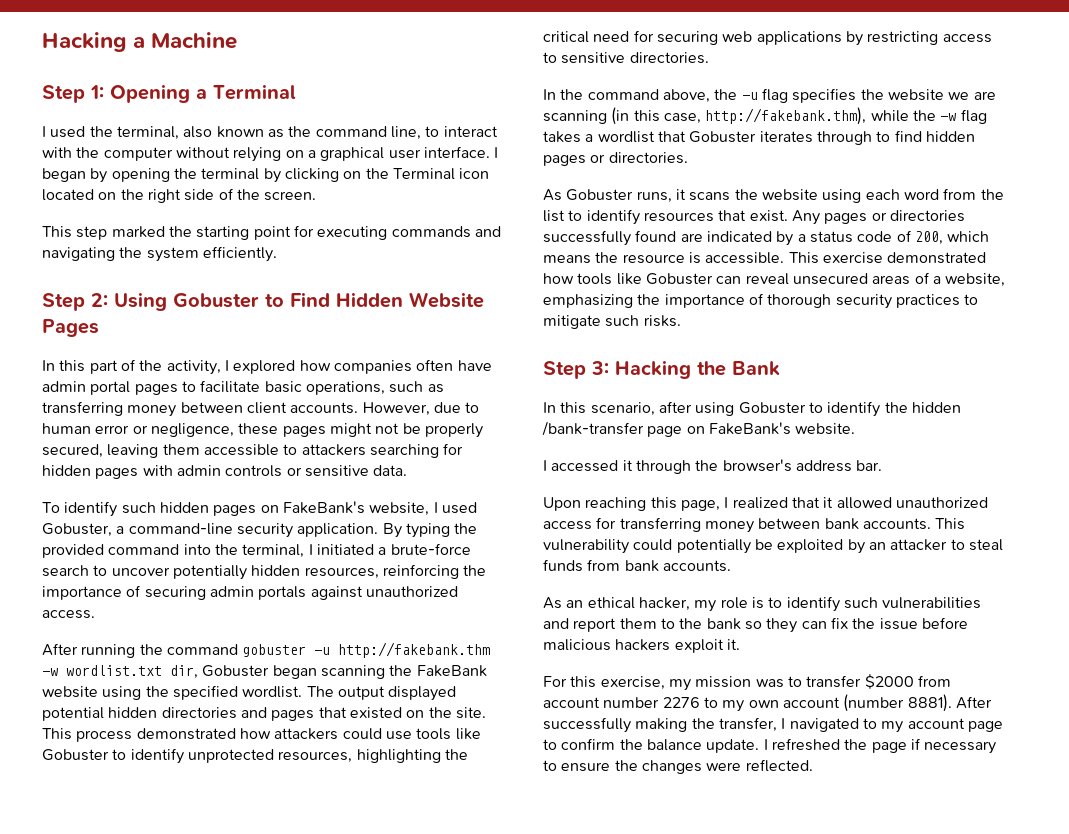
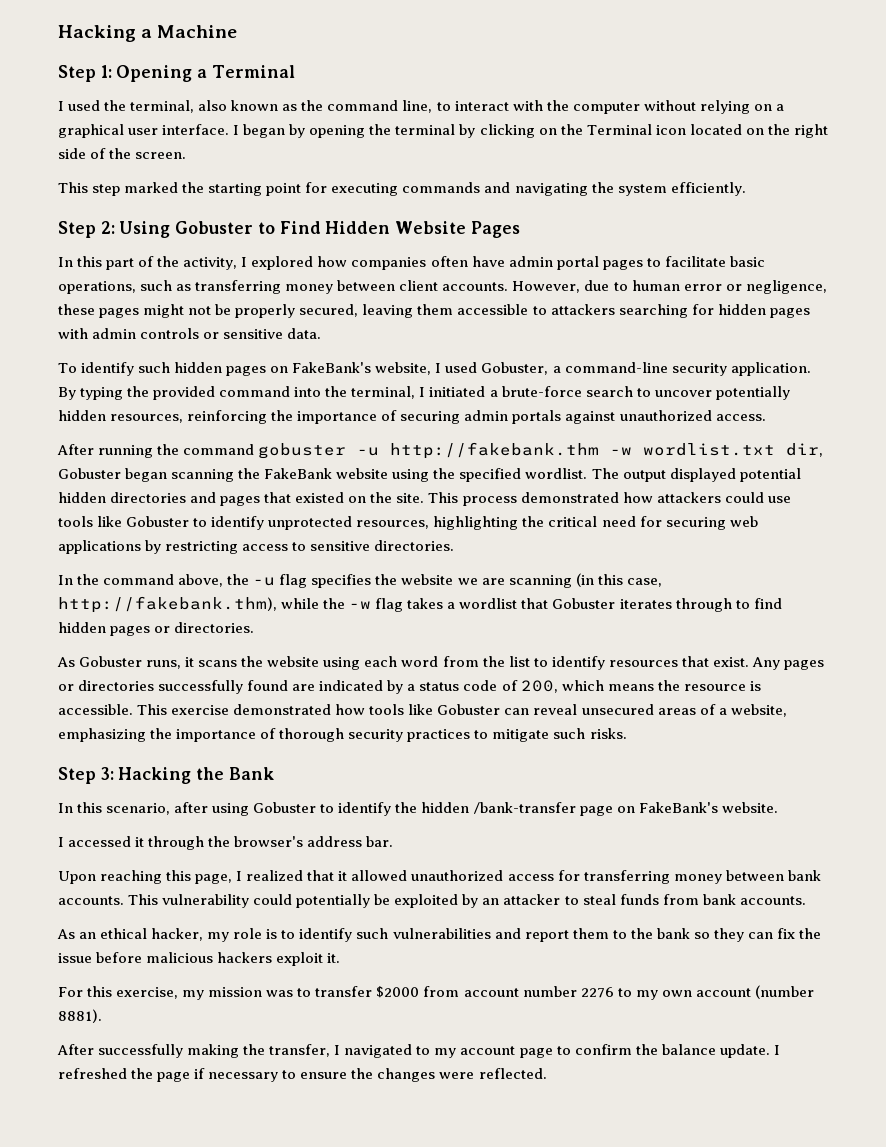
- For this exercise, my mission was to transfer $2000 from account number 2276 to my own account (number 8881). After successfully making the transfer, I navigated to my account page to confirm the balance update.
+ For this exercise, my mission was to transfer $2000 from account number 2276 to my own account (number 8881).
+ After successfully making the transfer, I navigated to my account page to confirm the balance update.

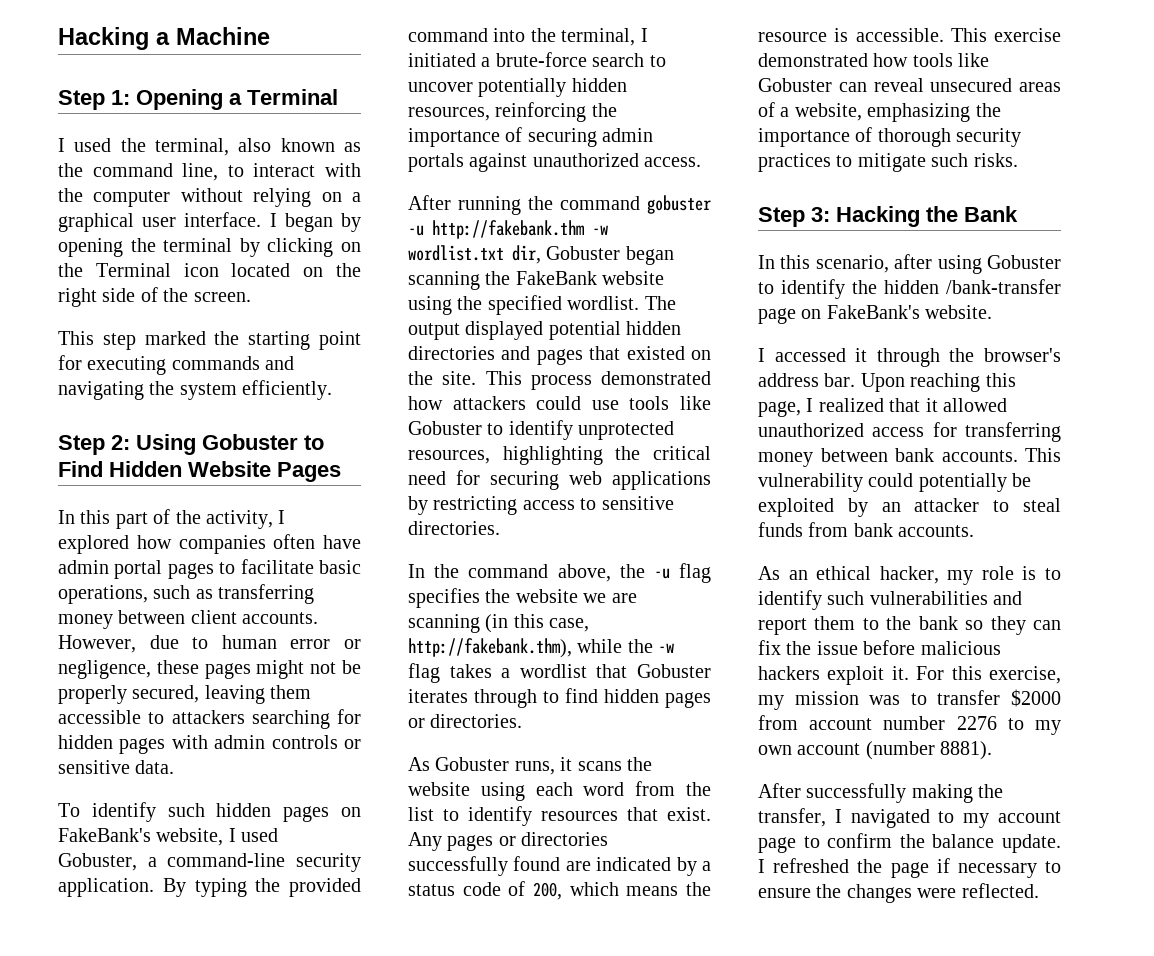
- I accessed it through the browser's address bar.
- Upon reaching this page, I realized that it allowed unauthorized access for transferring money between bank accounts.
+ I accessed it through the browser's address bar. Upon reaching this page, I realized that it allowed unauthorized access for transferring money between bank accounts.
- As an ethical hacker, my role is to identify such vulnerabilities and report them to the bank so they can fix the issue before malicious hackers exploit it.
- For this exercise, my mission was to transfer $2000 from account number 2276 to my own account (number 8881).
+ As an ethical hacker, my role is to identify such vulnerabilities and report them to the bank so they can fix the issue before malicious hackers exploit it. For this exercise, my mission was to transfer $2000 from account number 2276 to my own account (number 8881).

